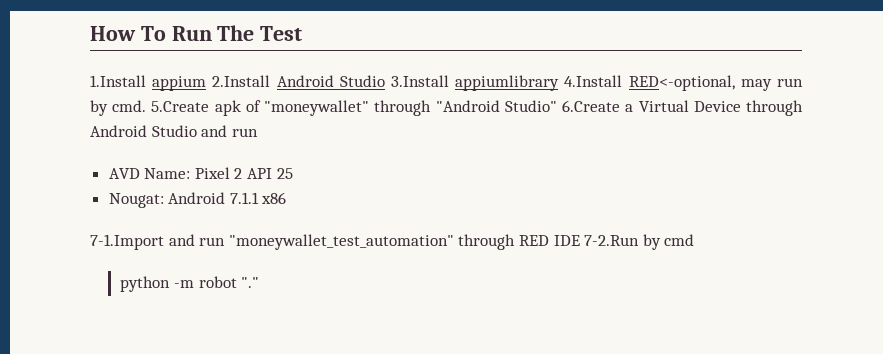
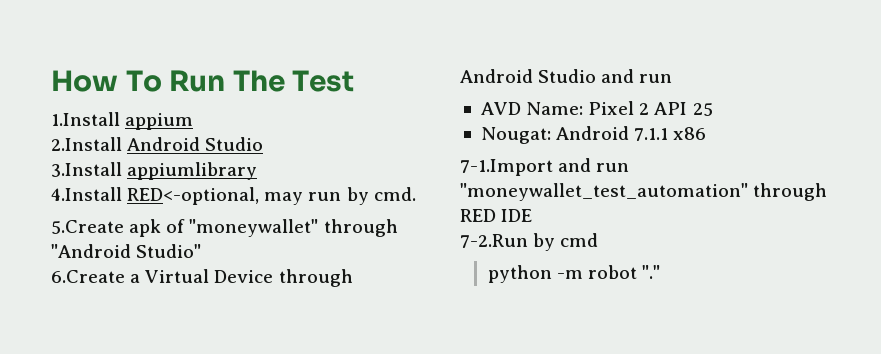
- 1.Install appium 2.Install Android Studio 3.Install appiumlibrary 4.Install RED<-optional, may run by cmd. 5.Create apk of "moneywallet" through "Android Studio" 6.Create a Virtual Device through Android Studio and run
+ 1.Install appium
+ 2.Install Android Studio
+ 3.Install appiumlibrary
+ 4.Install RED<-optional, may run by cmd.
+ 5.Create apk of "moneywallet" through "Android Studio"
+ 6.Create a Virtual Device through Android Studio and run
- 7-1.Import and run "moneywallet_test_automation" through RED IDE 7-2.Run by cmd
+ 7-1.Import and run "moneywallet_test_automation" through RED IDE
+ 7-2.Run by cmd

